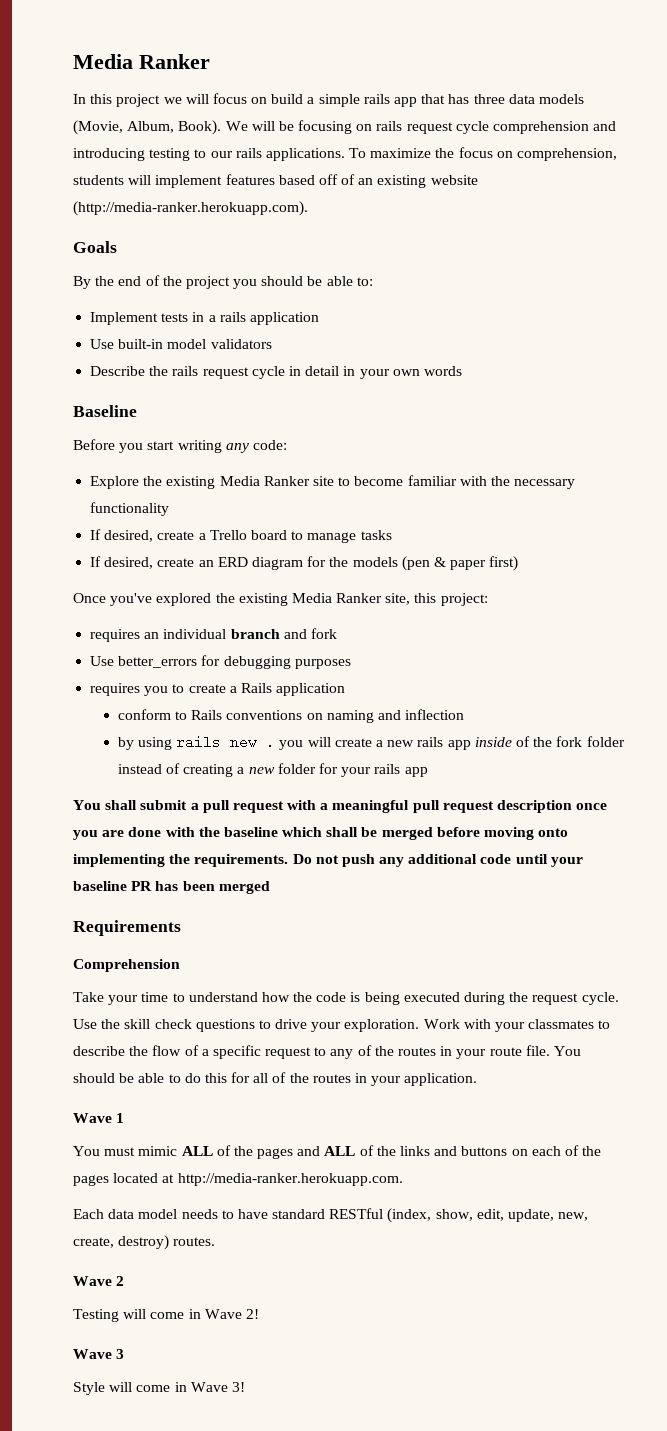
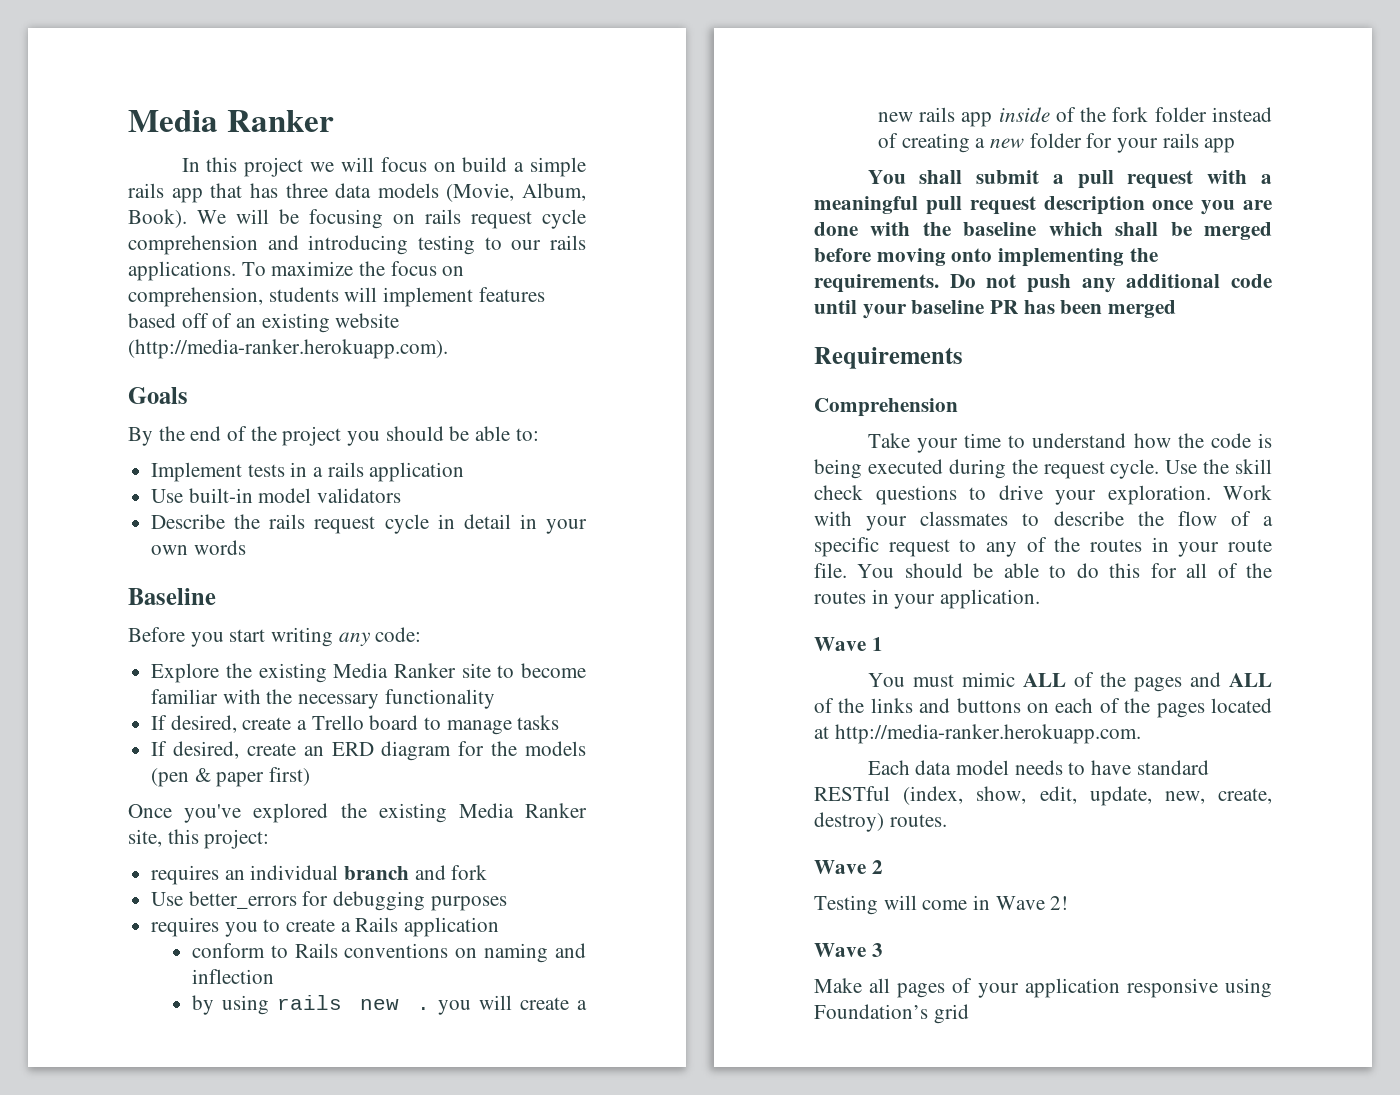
- Style will come in Wave 3!
+ Make all pages of your application responsive using Foundation’s grid

